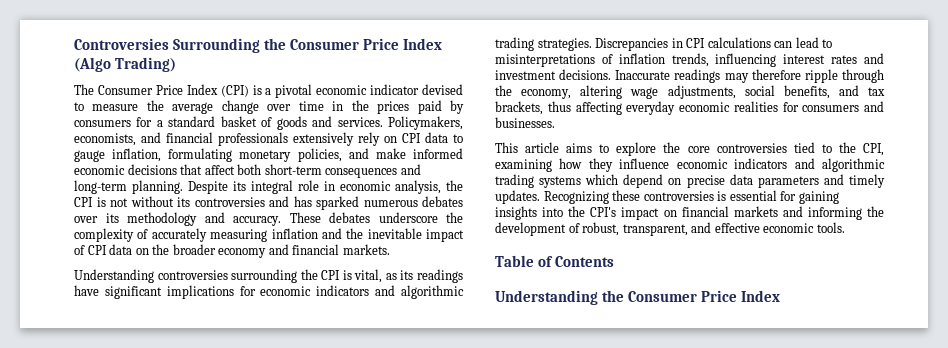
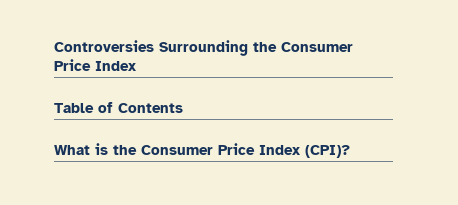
- Controversies Surrounding the Consumer Price Index (Algo Trading)
- The Consumer Price Index (CPI) is a pivotal economic indicator devised to measure the average change over time in the prices paid by consumers for a standard basket of goods and services. Policymakers, economists, and financial professionals extensively rely on CPI data to gauge inflation, formulating monetary policies, and make informed economic decisions that affect both short-term consequences and long-term planning. Despite its integral role in economic analysis, the CPI is not without its controversies and has sparked numerous debates over its methodology and accuracy. These debates underscore the complexity of accurately measuring inflation and the inevitable impact of CPI data on the broader economy and financial markets.
- Understanding controversies surrounding the CPI is vital, as its readings have significant implications for economic indicators and algorithmic trading strategies. Discrepancies in CPI calculations can lead to misinterpretations of inflation trends, influencing interest rates and investment decisions. Inaccurate readings may therefore ripple through the economy, altering wage adjustments, social benefits, and tax brackets, thus affecting everyday economic realities for consumers and businesses.
- This article aims to explore the core controversies tied to the CPI, examining how they influence economic indicators and algorithmic trading systems which depend on precise data parameters and timely updates. Recognizing these controversies is essential for gaining insights into the CPI's impact on financial markets and informing the development of robust, transparent, and effective economic tools.
+ Controversies Surrounding the Consumer Price Index
- Understanding the Consumer Price Index
+ What is the Consumer Price Index (CPI)?

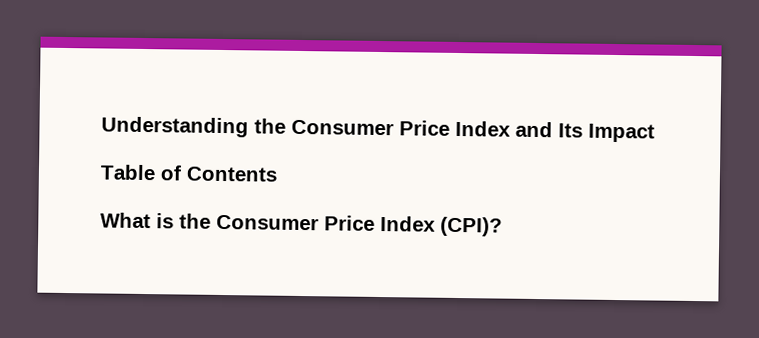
- Controversies Surrounding the Consumer Price Index
+ Understanding the Consumer Price Index and Its Impact

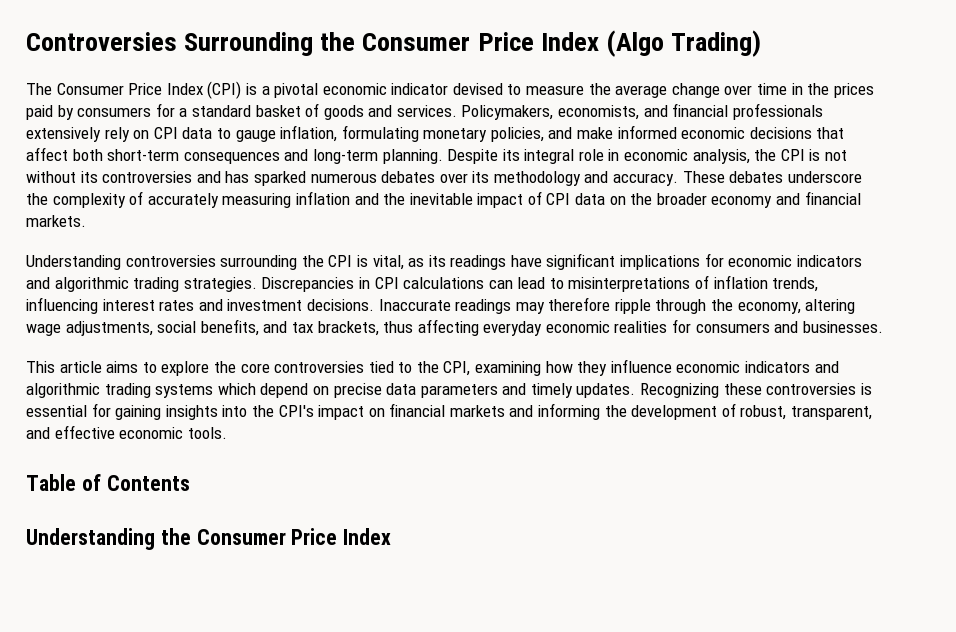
+ Controversies Surrounding the Consumer Price Index (Algo Trading)
+ The Consumer Price Index (CPI) is a pivotal economic indicator devised to measure the average change over time in the prices paid by consumers for a standard basket of goods and services. Policymakers, economists, and financial professionals extensively rely on CPI data to gauge inflation, formulating monetary policies, and make informed economic decisions that affect both short-term consequences and long-term planning. Despite its integral role in economic analysis, the CPI is not without its controversies and has sparked numerous debates over its methodology and accuracy. These debates underscore the complexity of accurately measuring inflation and the inevitable impact of CPI data on the broader economy and financial markets.
+ Understanding controversies surrounding the CPI is vital, as its readings have significant implications for economic indicators and algorithmic trading strategies. Discrepancies in CPI calculations can lead to misinterpretations of inflation trends, influencing interest rates and investment decisions. Inaccurate readings may therefore ripple through the economy, altering wage adjustments, social benefits, and tax brackets, thus affecting everyday economic realities for consumers and businesses.
+ This article aims to explore the core controversies tied to the CPI, examining how they influence economic indicators and algorithmic trading systems which depend on precise data parameters and timely updates. Recognizing these controversies is essential for gaining insights into the CPI's impact on financial markets and informing the development of robust, transparent, and effective economic tools.
+ Table of Contents
- Understanding the Consumer Price Index and Its Impact
- Table of Contents
- What is the Consumer Price Index (CPI)?
+ Understanding the Consumer Price Index

